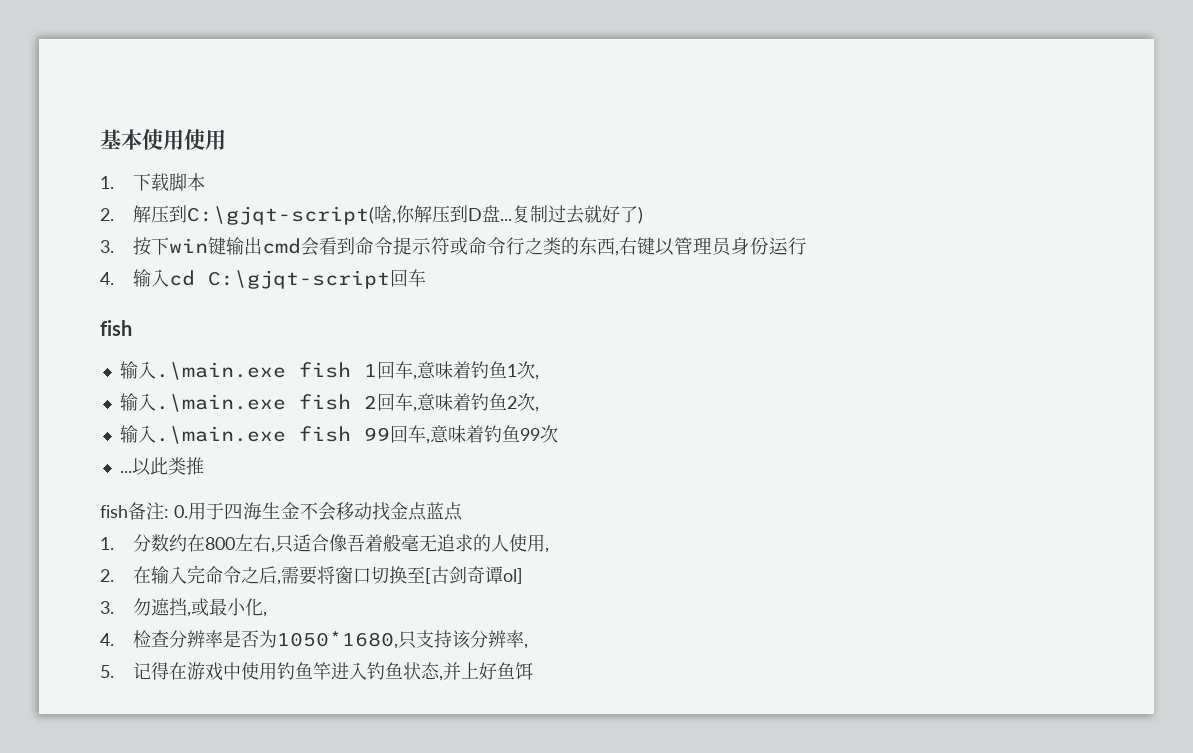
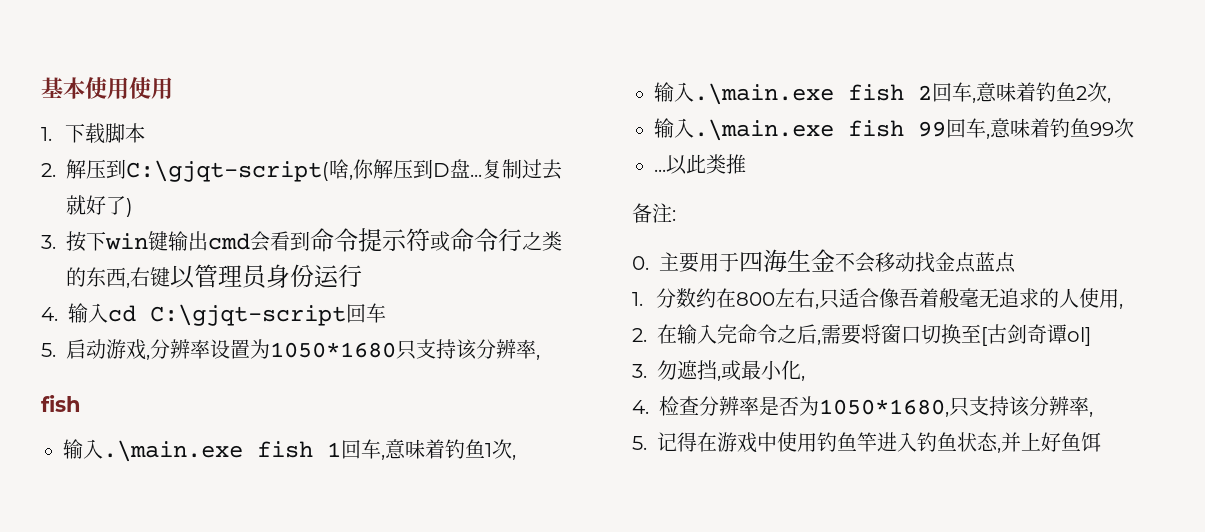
+ 5.启动游戏,分辨率设置为1050*1680只支持该分辨率,
- fish备注: 0.用于四海生金不会移动找金点蓝点
+ 备注:
+ 0.主要用于四海生金不会移动找金点蓝点

